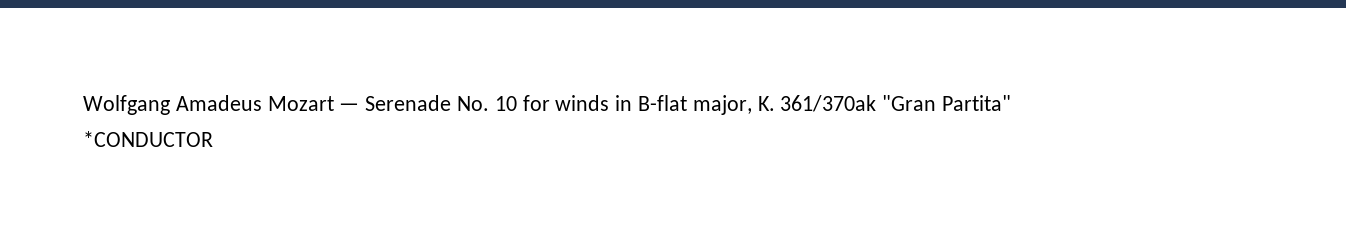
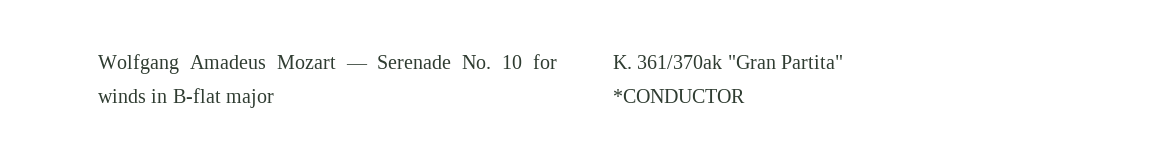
- Wolfgang Amadeus Mozart — Serenade No. 10 for winds in B-flat major, K. 361/370ak "Gran Partita"
+ Wolfgang Amadeus Mozart — Serenade No. 10 for winds in B-flat major
+ K. 361/370ak "Gran Partita"

